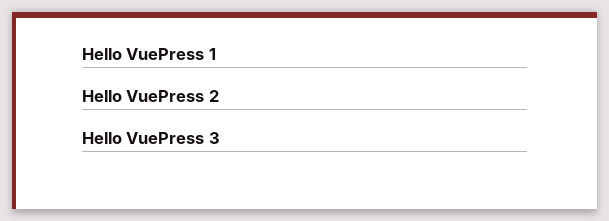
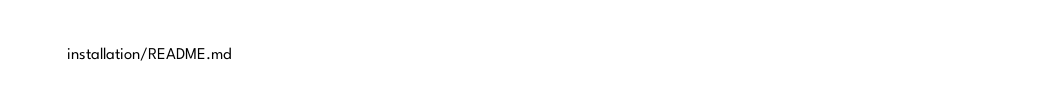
- Hello VuePress 1
- Hello VuePress 2
- Hello VuePress 3
+ installation/README.md

